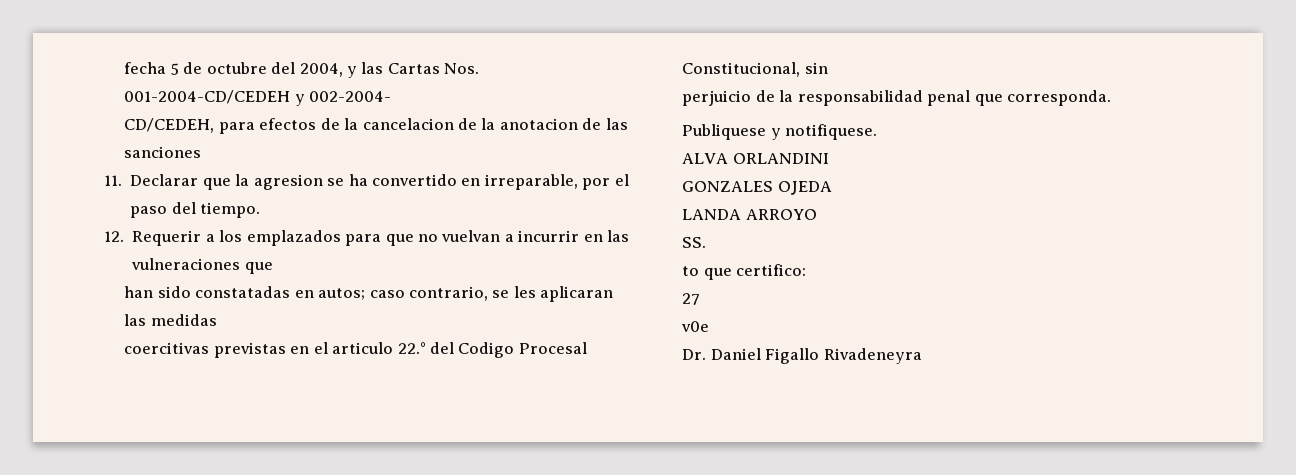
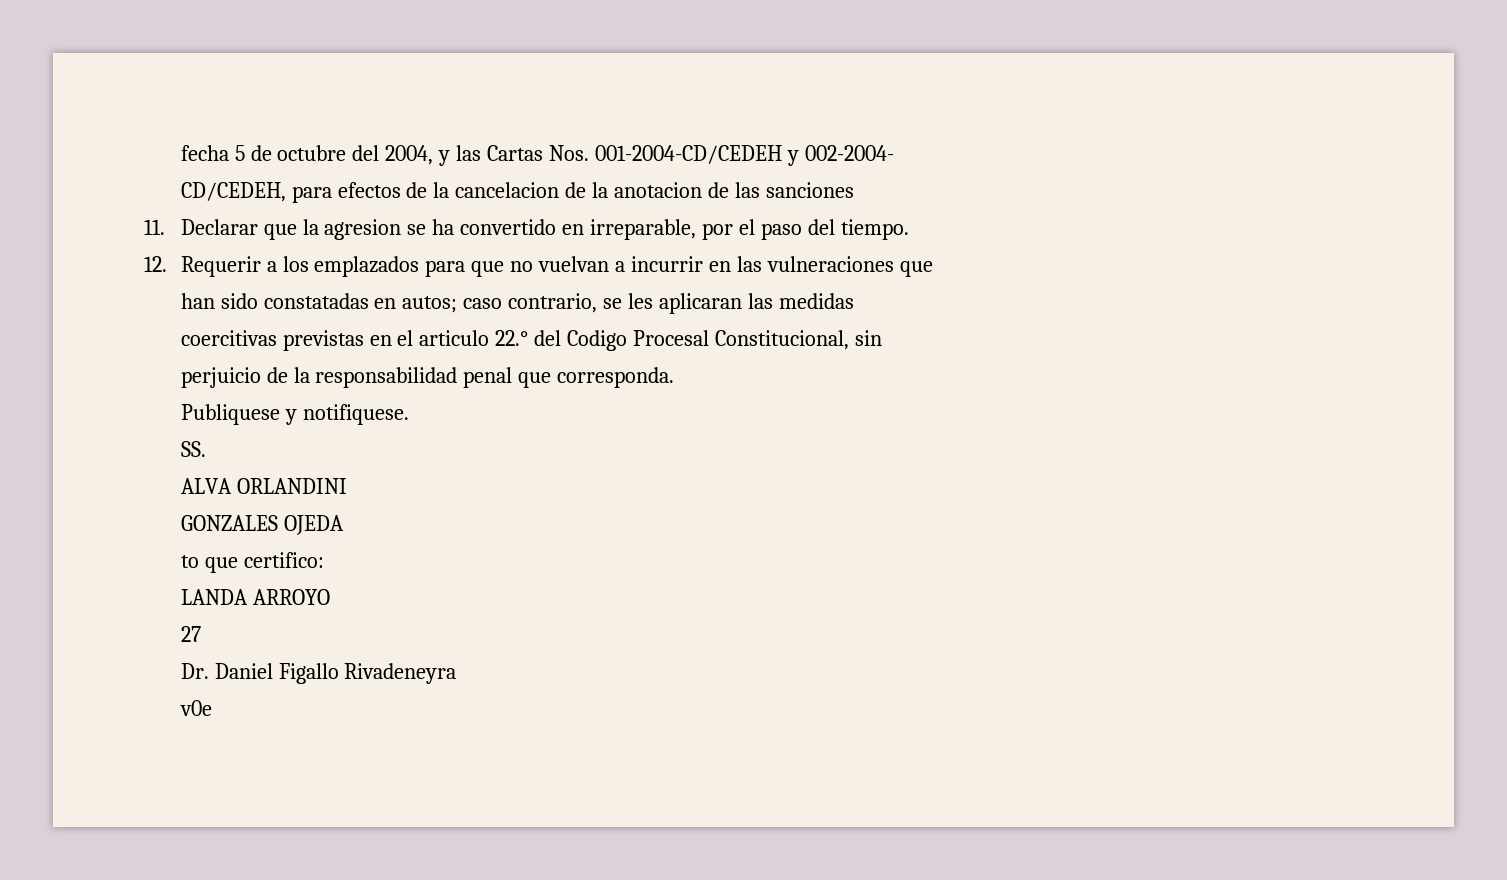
+ SS.
- LANDA ARROYO
- SS.
+ LANDA ARROYO
- v0e
+ v0e

